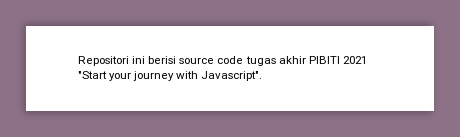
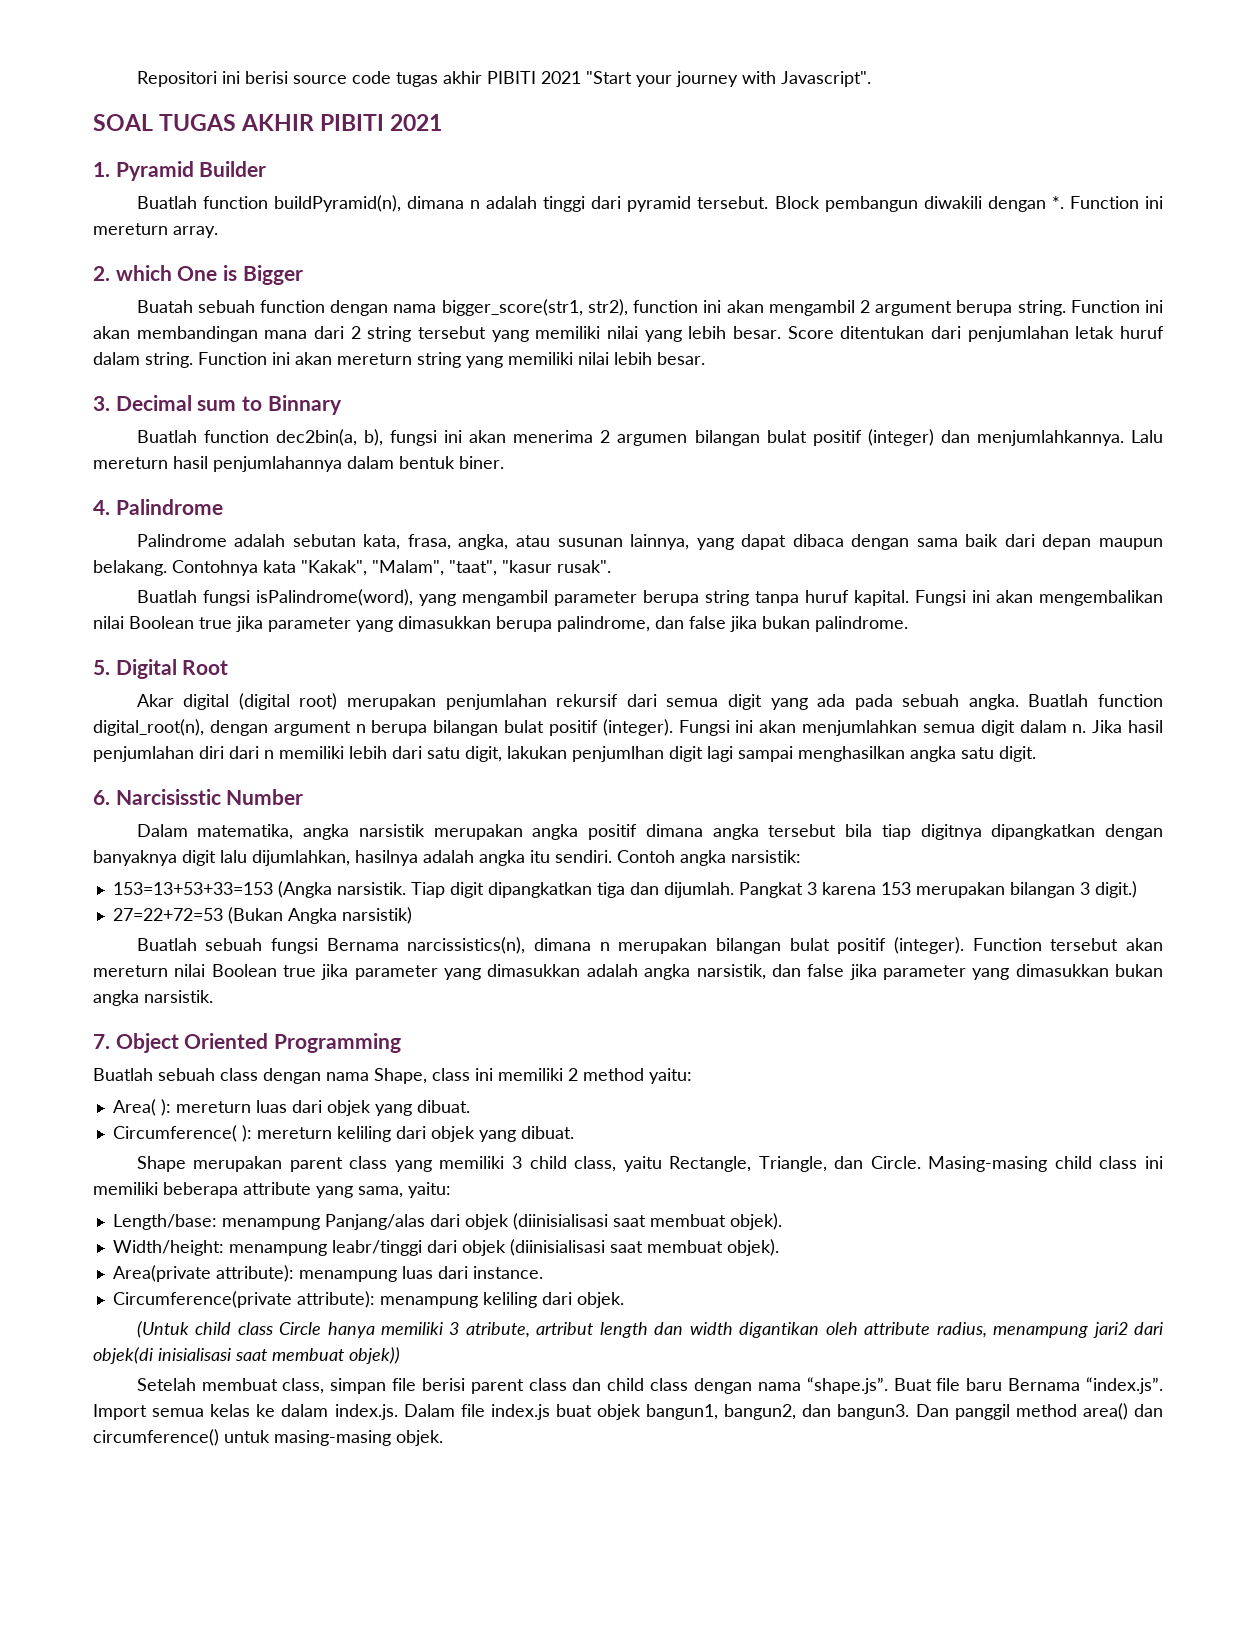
+ SOAL TUGAS AKHIR PIBITI 2021
+ 1. Pyramid Builder
+ Buatlah function buildPyramid(n), dimana n adalah tinggi dari pyramid tersebut. Block pembangun diwakili dengan *. Function ini mereturn array.
+ 2. which One is Bigger
+ Buatah sebuah function dengan nama bigger_score(str1, str2), function ini akan mengambil 2 argument berupa string. Function ini akan membandingan mana dari 2 string tersebut yang memiliki nilai yang lebih besar. Score ditentukan dari penjumlahan letak huruf dalam string. Function ini akan mereturn string yang memiliki nilai lebih besar.
+ 3. Decimal sum to Binnary
+ Buatlah function dec2bin(a, b), fungsi ini akan menerima 2 argumen bilangan bulat positif (integer) dan menjumlahkannya. Lalu mereturn hasil penjumlahannya dalam bentuk biner.
+ 4. Palindrome
+ Palindrome adalah sebutan kata, frasa, angka, atau susunan lainnya, yang dapat dibaca dengan sama baik dari depan maupun belakang. Contohnya kata "Kakak", "Malam", "taat", "kasur rusak".
+ Buatlah fungsi isPalindrome(word), yang mengambil parameter berupa string tanpa huruf kapital. Fungsi ini akan mengembalikan nilai Boolean true jika parameter yang dimasukkan berupa palindrome, dan false jika bukan palindrome.
+ 5. Digital Root
+ Akar digital (digital root) merupakan penjumlahan rekursif dari semua digit yang ada pada sebuah angka. Buatlah function digital_root(n), dengan argument n berupa bilangan bulat positif (integer). Fungsi ini akan menjumlahkan semua digit dalam n. Jika hasil penjumlahan diri dari n memiliki lebih dari satu digit, lakukan penjumlhan digit lagi sampai menghasilkan angka satu digit.
+ 6. Narcisisstic Number
+ Dalam matematika, angka narsistik merupakan angka positif dimana angka tersebut bila tiap digitnya dipangkatkan dengan banyaknya digit lalu dijumlahkan, hasilnya adalah angka itu sendiri. Contoh angka narsistik:
+ 153=13+53+33=153 (Angka narsistik. Tiap digit dipangkatkan tiga dan dijumlah. Pangkat 3 karena 153 merupakan bilangan 3 digit.)
+ 27=22+72=53 (Bukan Angka narsistik)
+ Buatlah sebuah fungsi Bernama narcissistics(n), dimana n merupakan bilangan bulat positif (integer). Function tersebut akan mereturn nilai Boolean true jika parameter yang dimasukkan adalah angka narsistik, dan false jika parameter yang dimasukkan bukan angka narsistik.
+ 7. Object Oriented Programming
+ Buatlah sebuah class dengan nama Shape, class ini memiliki 2 method yaitu:
+ Area( ): mereturn luas dari objek yang dibuat.
+ Circumference( ): mereturn keliling dari objek yang dibuat.
+ Shape merupakan parent class yang memiliki 3 child class, yaitu Rectangle, Triangle, dan Circle. Masing-masing child class ini memiliki beberapa attribute yang sama, yaitu:
+ Length/base: menampung Panjang/alas dari objek (diinisialisasi saat membuat objek).
+ Width/height: menampung leabr/tinggi dari objek (diinisialisasi saat membuat objek).
+ Area(private attribute): menampung luas dari instance.
+ Circumference(private attribute): menampung keliling dari objek.
+ (Untuk child class Circle hanya memiliki 3 atribute, artribut length dan width digantikan oleh attribute radius, menampung jari2 dari objek(di inisialisasi saat membuat objek))
+ Setelah membuat class, simpan file berisi parent class dan child class dengan nama “shape.js”. Buat file baru Bernama “index.js”. Import semua kelas ke dalam index.js. Dalam file index.js buat objek bangun1, bangun2, dan bangun3. Dan panggil method area() dan circumference() untuk masing-masing objek.

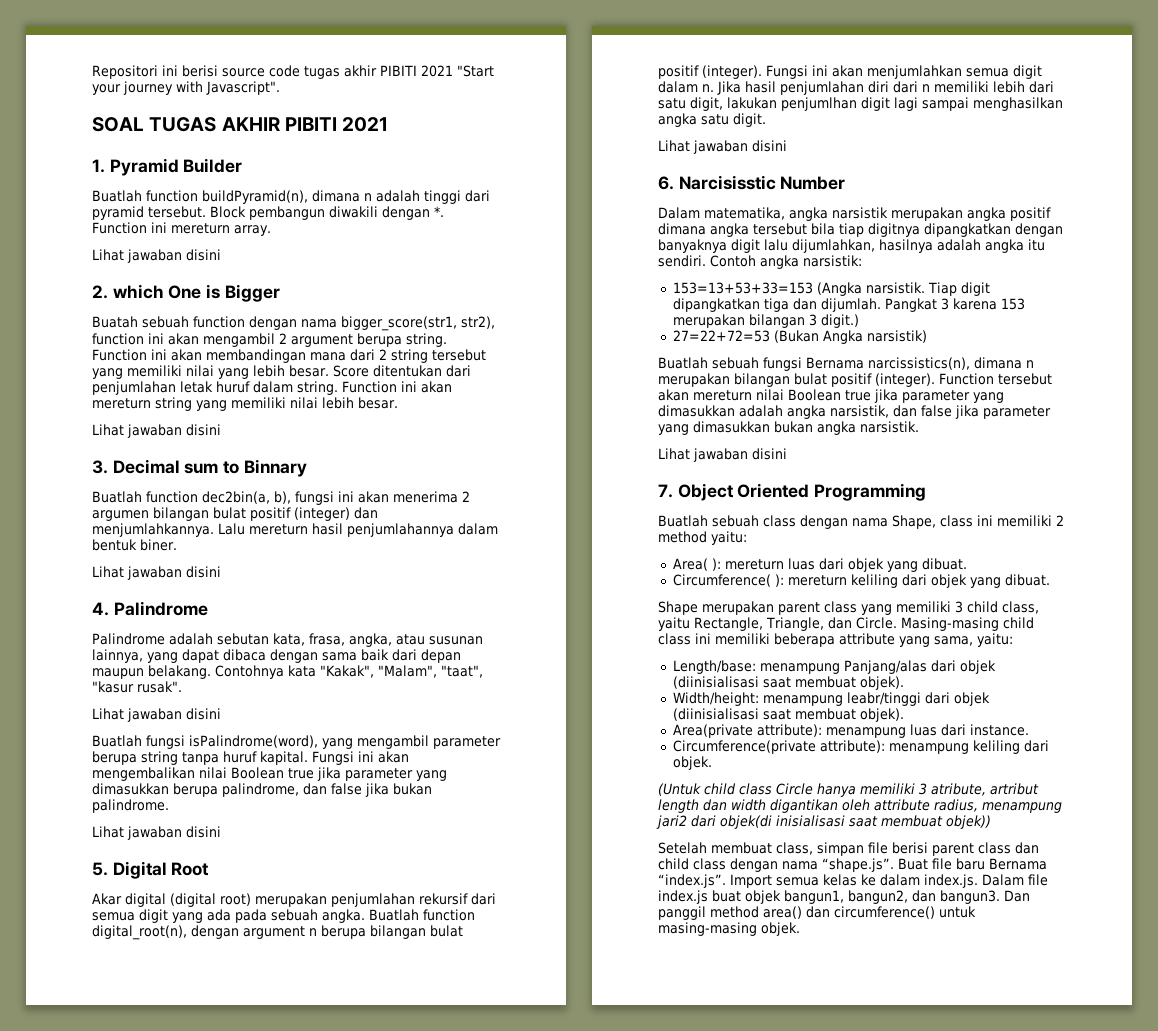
  Function ini mereturn array.
+ Lihat jawaban disini
  Function ini akan mereturn string yang memiliki nilai lebih besar.
+ Lihat jawaban disini
  Lalu mereturn hasil penjumlahannya dalam bentuk biner.
+ Lihat jawaban disini
  Contohnya kata "Kakak", "Malam", "taat", "kasur rusak".
+ Lihat jawaban disini
  Fungsi ini akan mengembalikan nilai Boolean true jika parameter yang dimasukkan berupa palindrome, dan false jika bukan palindrome.
+ Lihat jawaban disini
  Jika hasil penjumlahan diri dari n memiliki lebih dari satu digit, lakukan penjumlhan digit lagi sampai menghasilkan angka satu digit.
+ Lihat jawaban disini
  Function tersebut akan mereturn nilai Boolean true jika parameter yang dimasukkan adalah angka narsistik, dan false jika parameter yang dimasukkan bukan angka narsistik.
+ Lihat jawaban disini

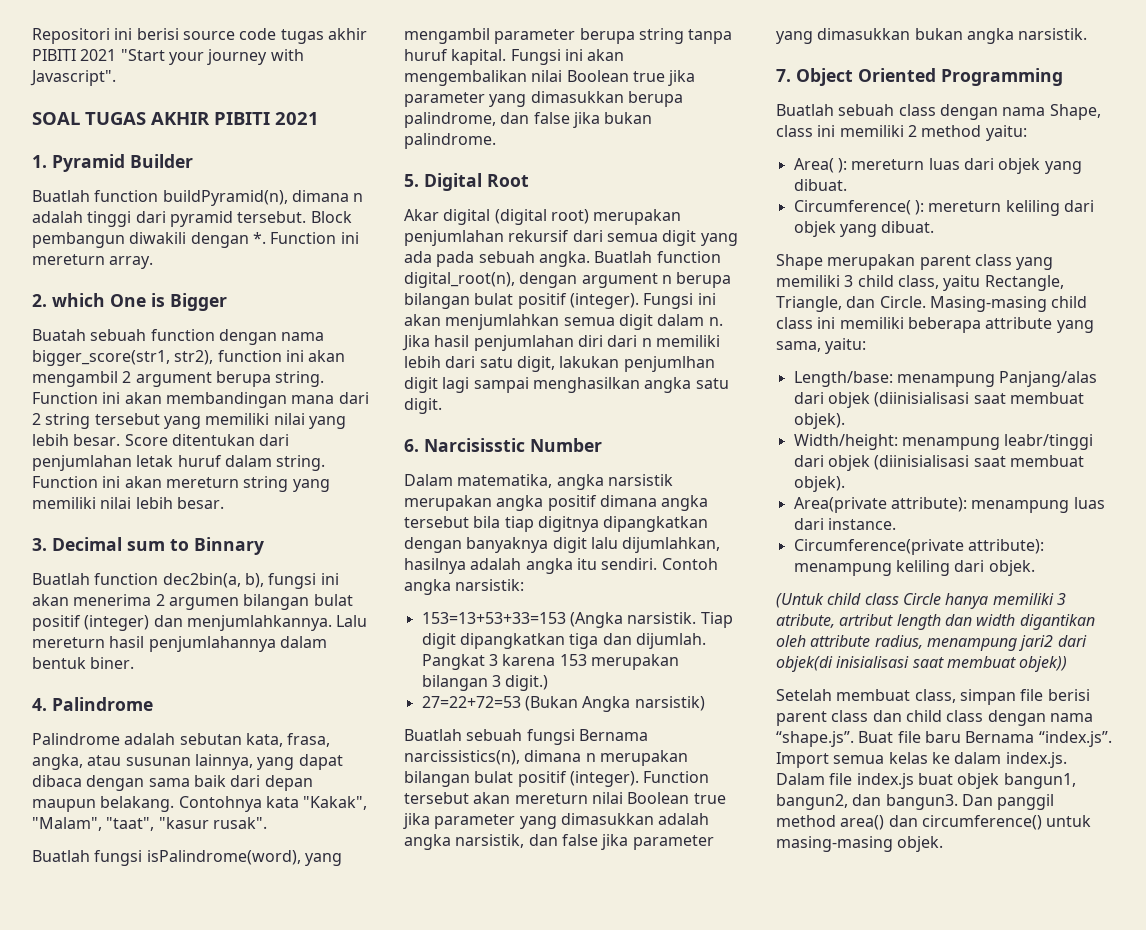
  Function ini mereturn array.
- Lihat jawaban disini
  Function ini akan mereturn string yang memiliki nilai lebih besar.
- Lihat jawaban disini
  Lalu mereturn hasil penjumlahannya dalam bentuk biner.
- Lihat jawaban disini
  Contohnya kata "Kakak", "Malam", "taat", "kasur rusak".
- Lihat jawaban disini
  Fungsi ini akan mengembalikan nilai Boolean true jika parameter yang dimasukkan berupa palindrome, dan false jika bukan palindrome.
- Lihat jawaban disini
  Jika hasil penjumlahan diri dari n memiliki lebih dari satu digit, lakukan penjumlhan digit lagi sampai menghasilkan angka satu digit.
- Lihat jawaban disini
  Function tersebut akan mereturn nilai Boolean true jika parameter yang dimasukkan adalah angka narsistik, dan false jika parameter yang dimasukkan bukan angka narsistik.
- Lihat jawaban disini

